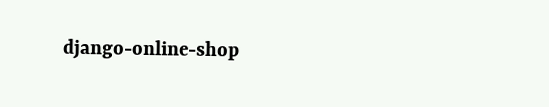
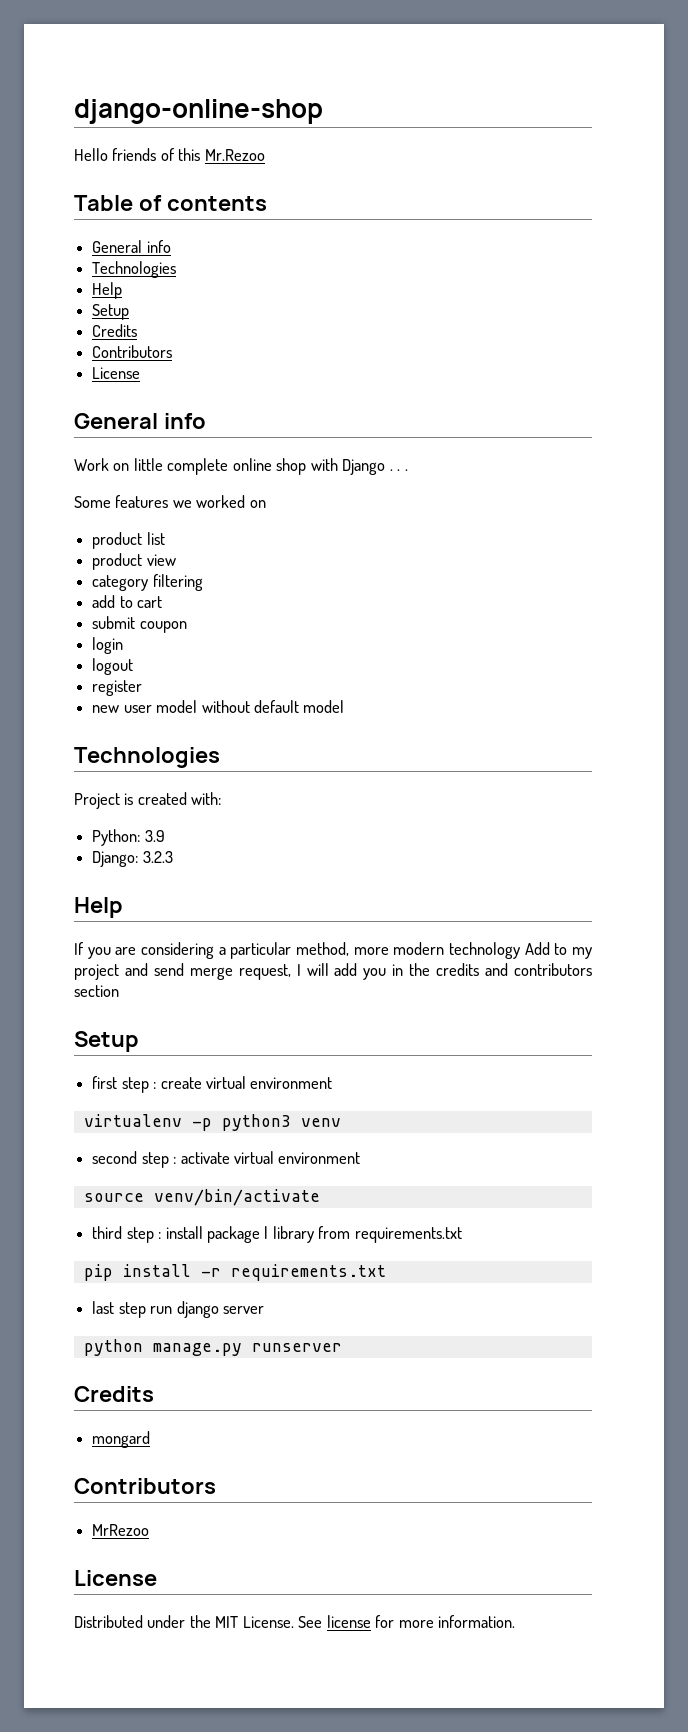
+ Hello friends of this Mr.Rezoo
+ Table of contents
+ General info
+ Technologies
+ Help
+ Setup
+ Credits
+ Contributors
+ License
+ General info
+ Work on little complete online shop with Django . . .
+ Some features we worked on
+ product list
+ product view
+ category filtering
+ add to cart
+ submit coupon
+ login
+ logout
+ register
+ new user model without default model
+ Technologies
+ Project is created with:
+ Python: 3.9
+ Django: 3.2.3
+ Help
+ If you are considering a particular method, more modern technology Add to my project and send merge request, I will add you in the credits and contributors section
+ Setup
+ first step : create virtual environment
+ virtualenv -p python3 venv
+ second step : activate virtual environment
+ source venv/bin/activate
+ third step : install package | library from requirements.txt
+ pip install -r requirements.txt
+ last step run django server
+ python manage.py runserver
+ Credits
+ mongard
+ Contributors
+ MrRezoo
+ License
+ Distributed under the MIT License. See license for more information.

